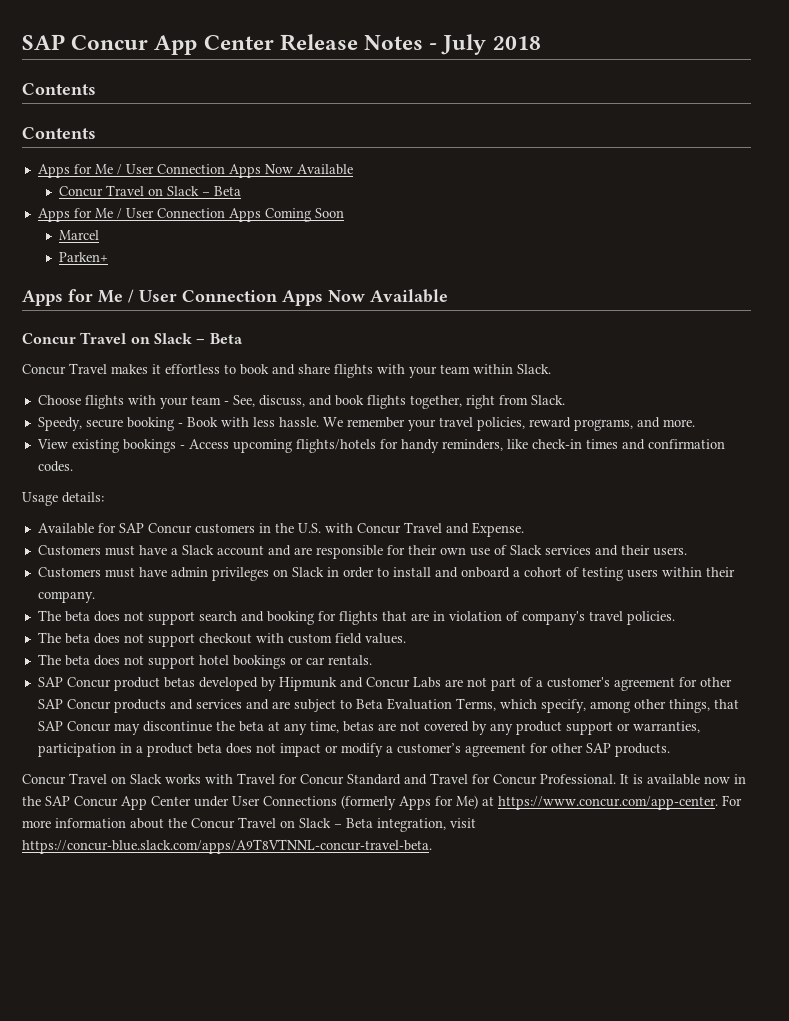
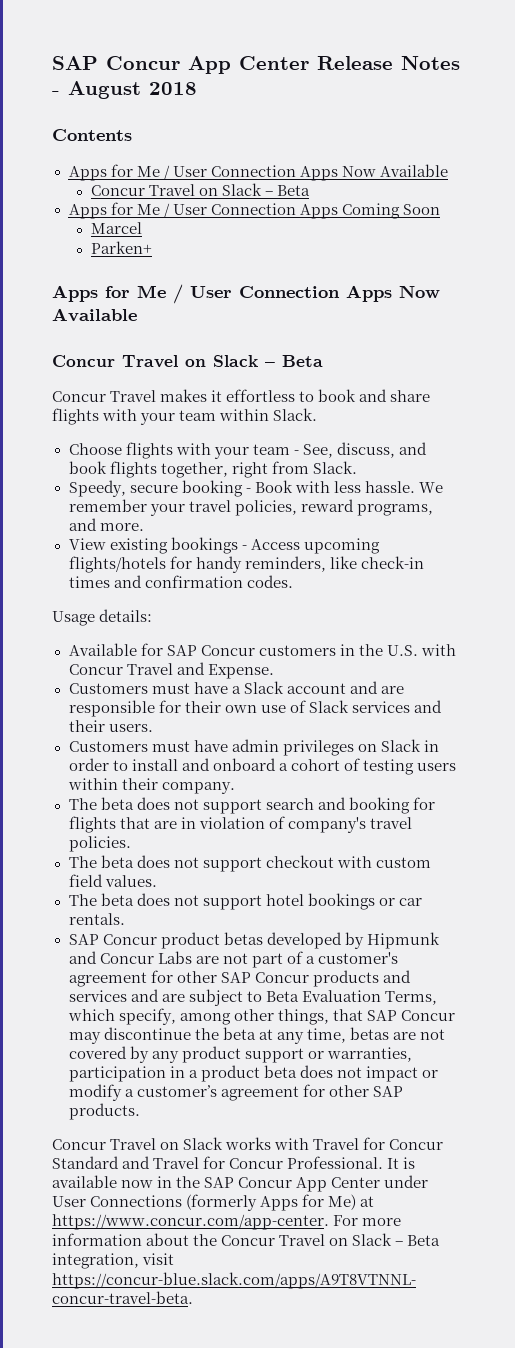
- SAP Concur App Center Release Notes - July 2018
- Contents
+ SAP Concur App Center Release Notes - August 2018

